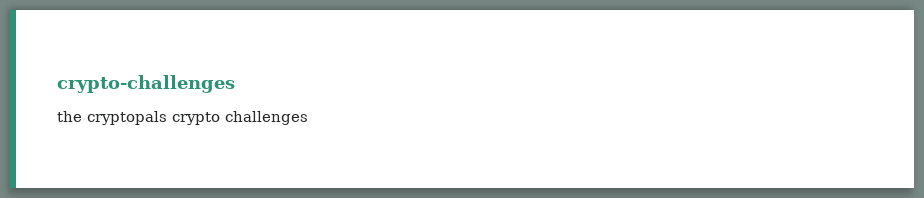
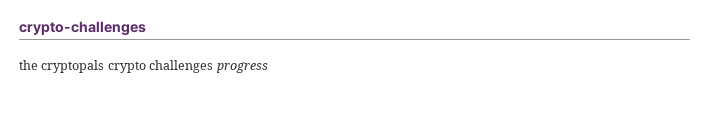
- the cryptopals crypto challenges
+ the cryptopals crypto challenges progress

